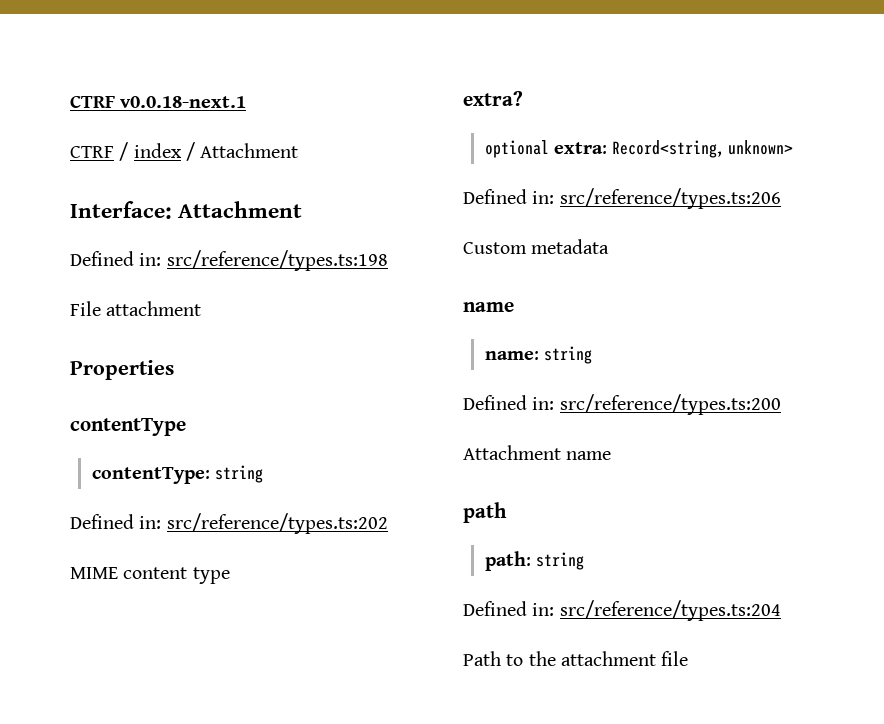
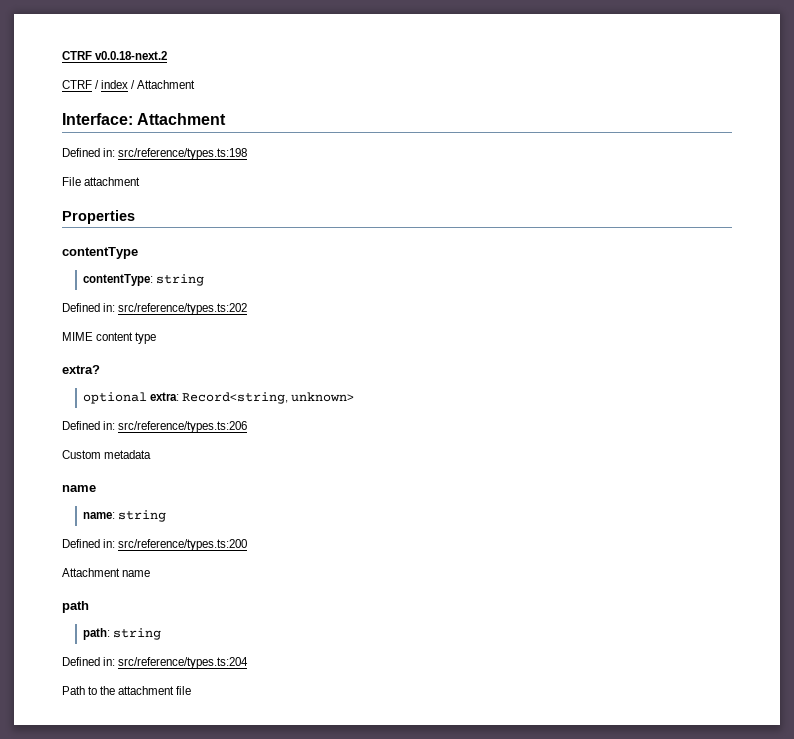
- CTRF v0.0.18-next.1
+ CTRF v0.0.18-next.2

